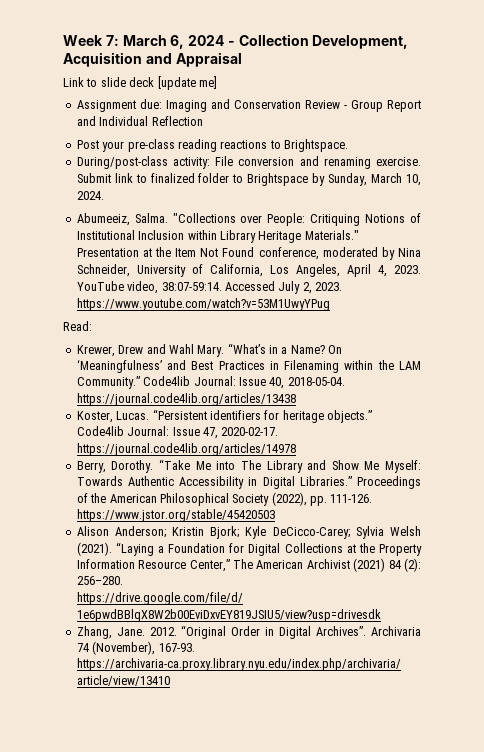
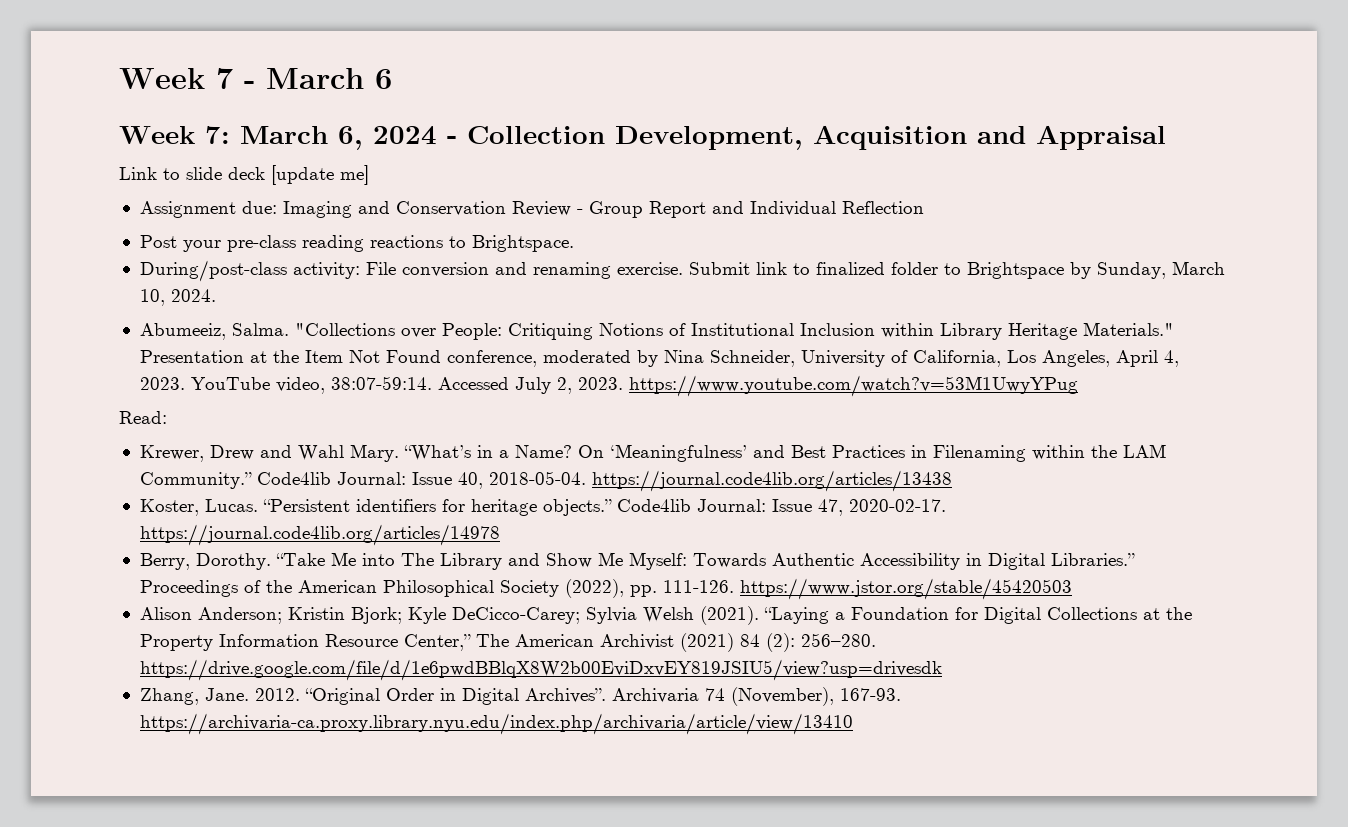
+ Week 7 - March 6

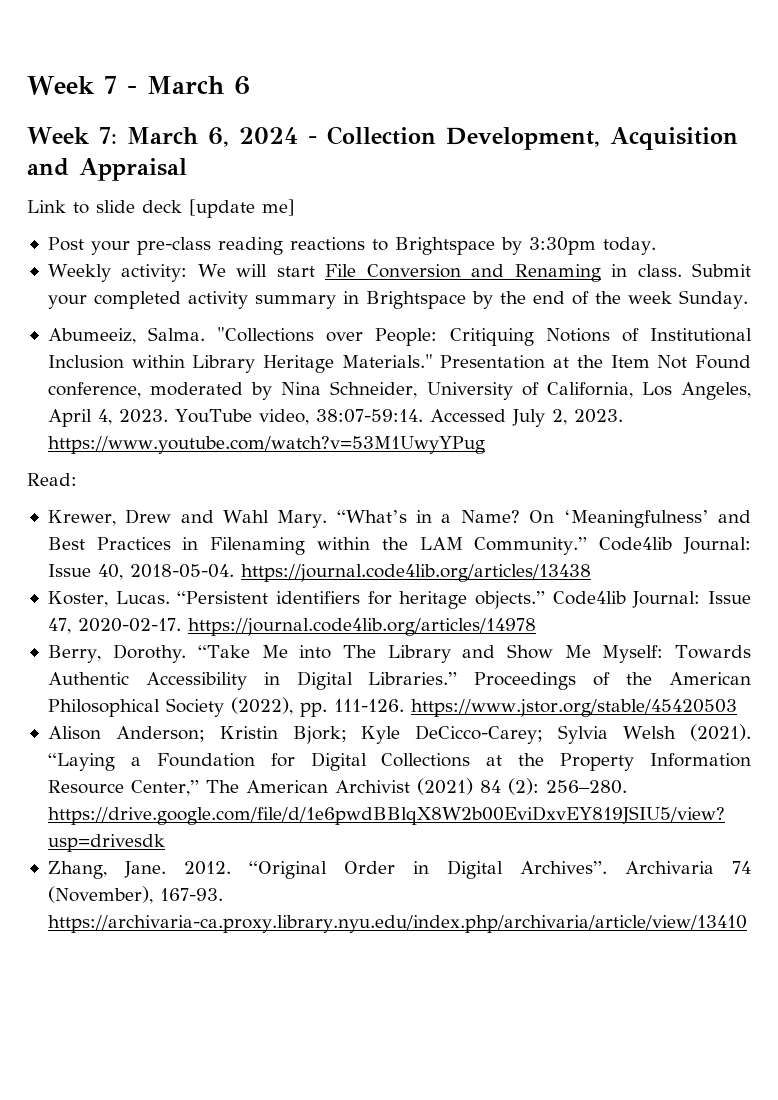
- Assignment due: Imaging and Conservation Review - Group Report and Individual Reflection
- Post your pre-class reading reactions to Brightspace.
- During/post-class activity: File conversion and renaming exercise. Submit link to finalized folder to Brightspace by Sunday, March 10, 2024.
+ Post your pre-class reading reactions to Brightspace by 3:30pm today.
+ Weekly activity: We will start File Conversion and Renaming in class. Submit your completed activity summary in Brightspace by the end of the week Sunday.

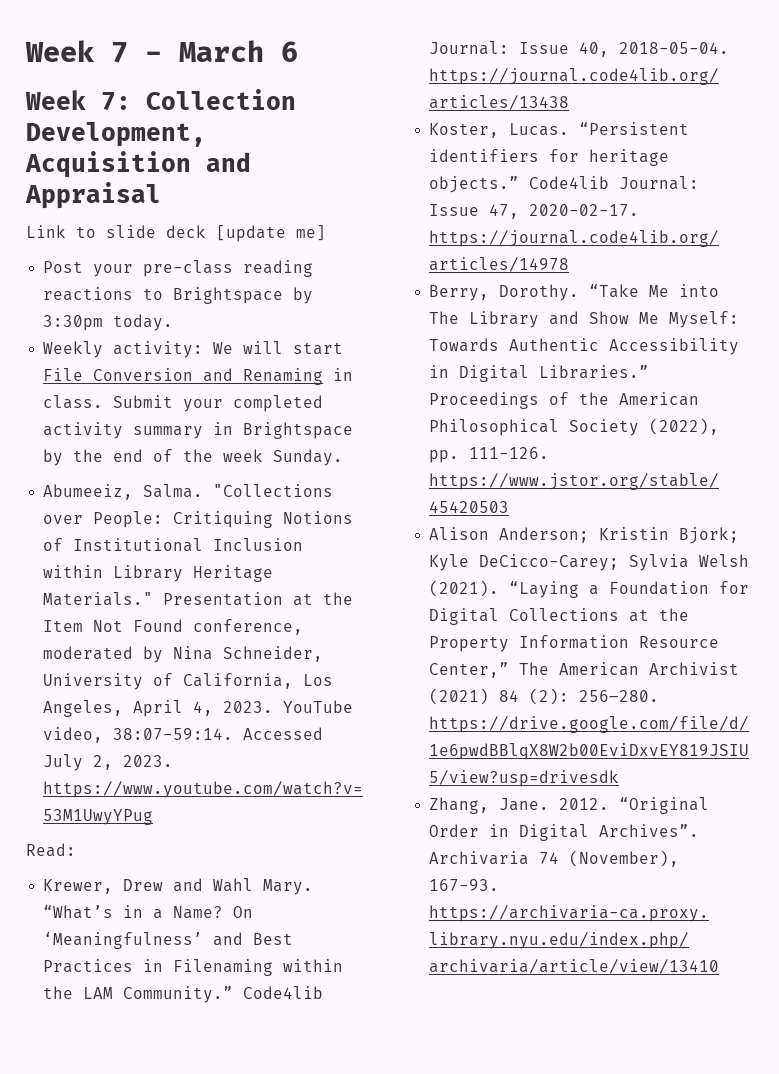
- Week 7: March 6, 2024 - Collection Development, Acquisition and Appraisal
+ Week 7: Collection Development, Acquisition and Appraisal

